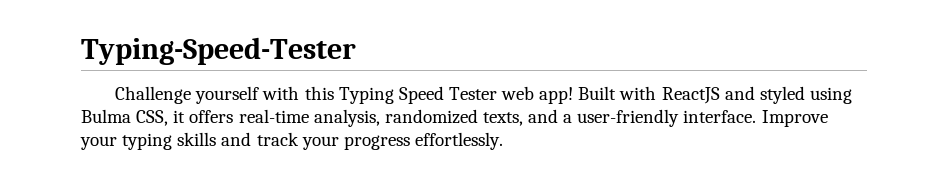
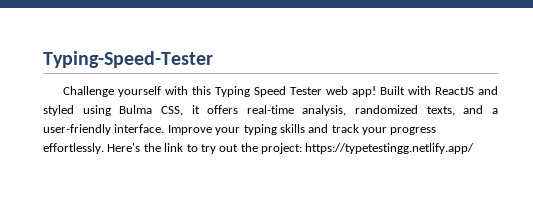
+ Here's the link to try out the project: https://typetestingg.netlify.app/

